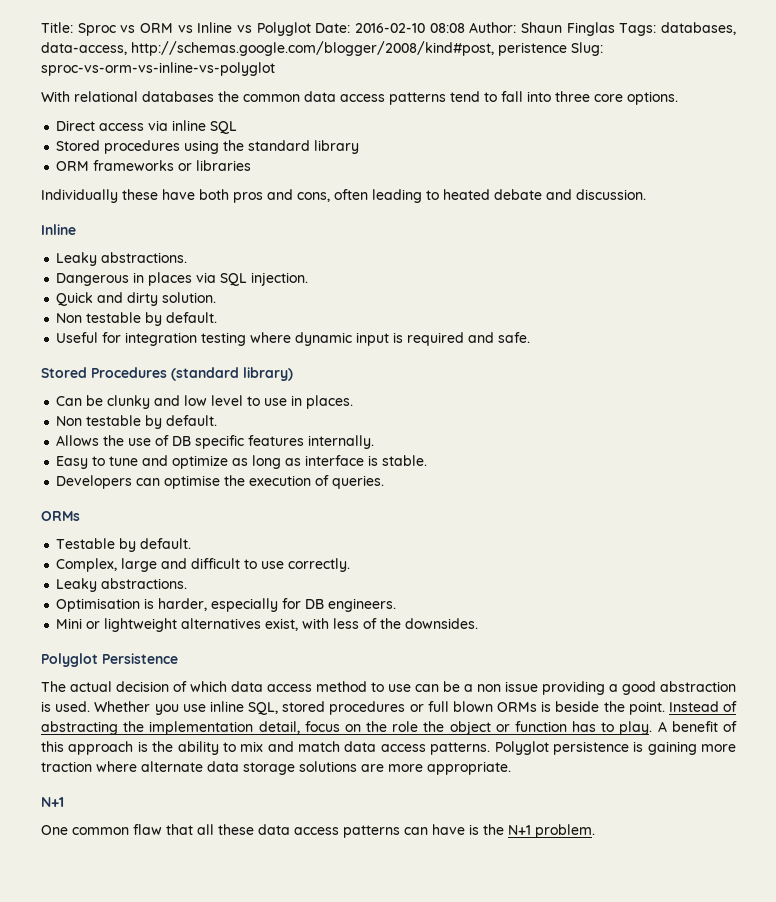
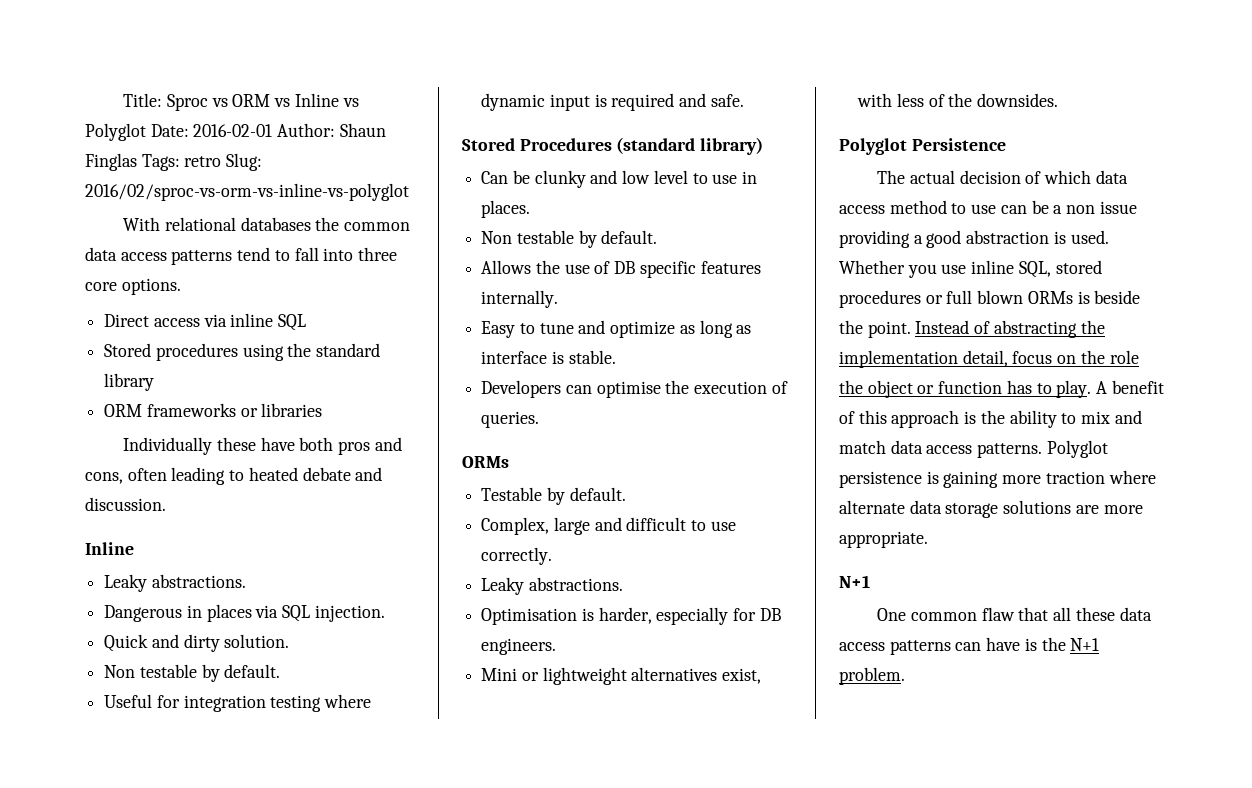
- Title: Sproc vs ORM vs Inline vs Polyglot Date: 2016-02-10 08:08 Author: Shaun Finglas Tags: databases, data-access, http://schemas.google.com/blogger/2008/kind#post, peristence Slug: sproc-vs-orm-vs-inline-vs-polyglot
+ Title: Sproc vs ORM vs Inline vs Polyglot Date: 2016-02-01 Author: Shaun Finglas Tags: retro Slug: 2016/02/sproc-vs-orm-vs-inline-vs-polyglot

